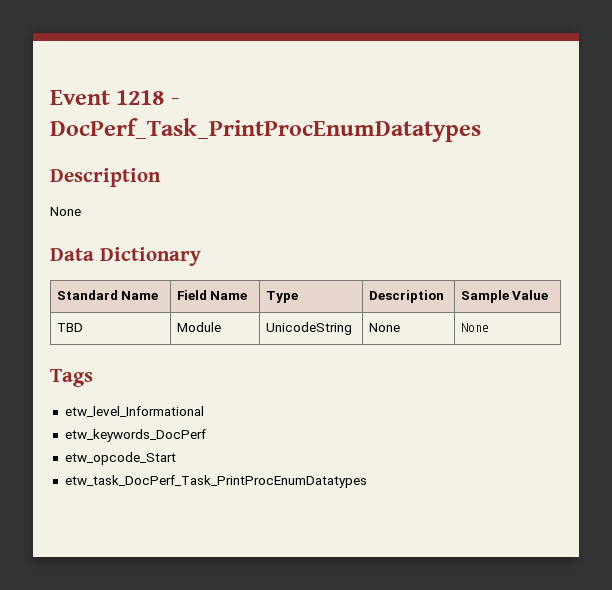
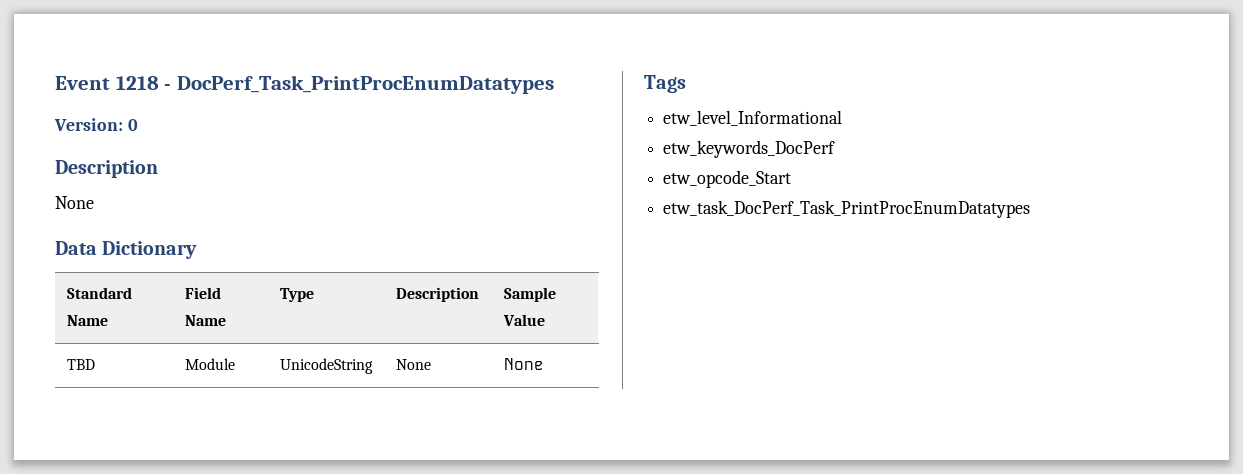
+ Version: 0

